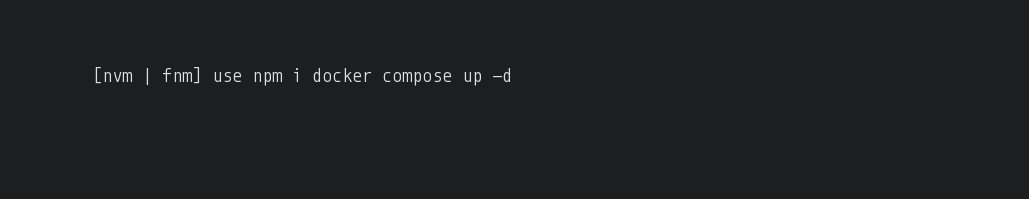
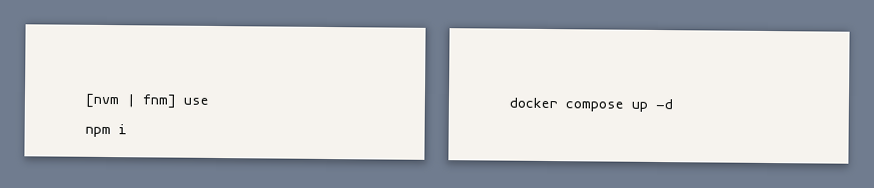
- [nvm | fnm] use npm i docker compose up -d
+ [nvm | fnm] use
+ npm i
+ docker compose up -d

